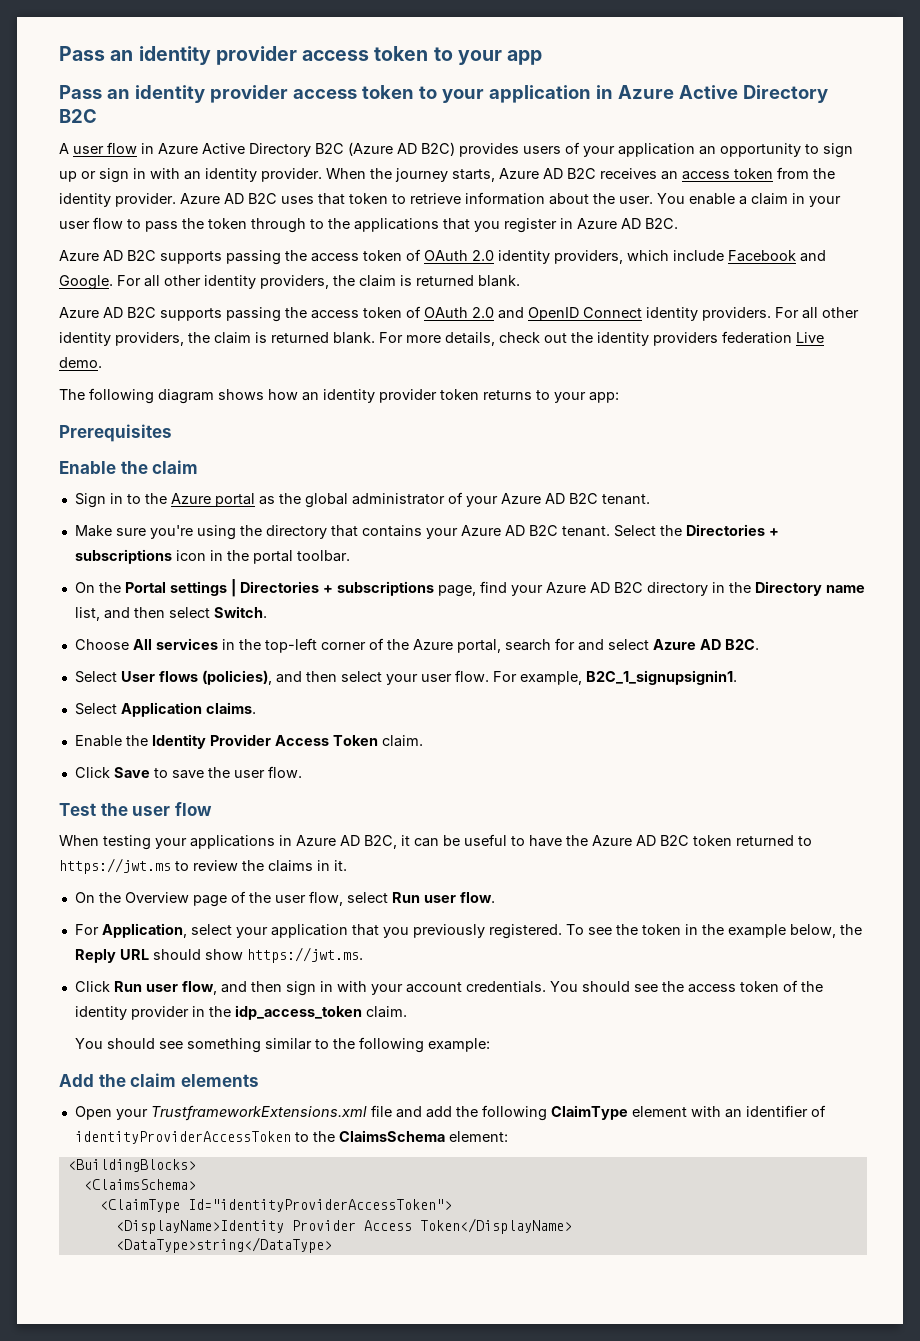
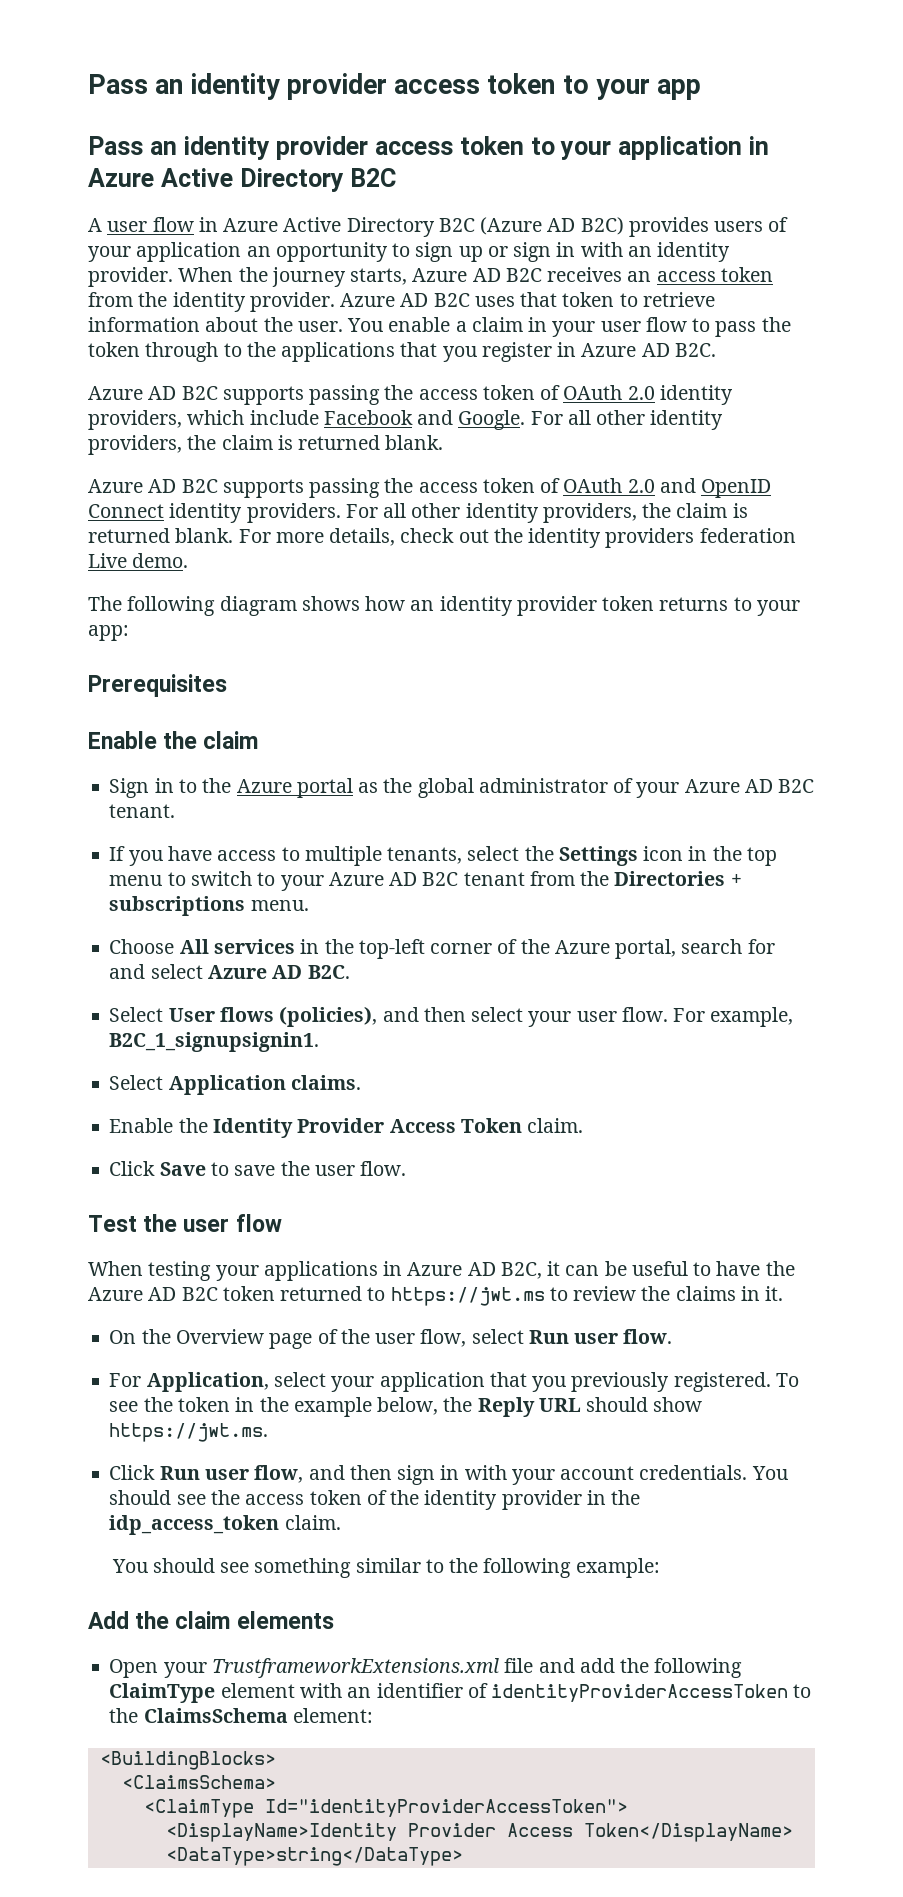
- Make sure you're using the directory that contains your Azure AD B2C tenant. Select the Directories + subscriptions icon in the portal toolbar.
- On the Portal settings | Directories + subscriptions page, find your Azure AD B2C directory in the Directory name list, and then select Switch.
+ If you have access to multiple tenants, select the Settings icon in the top menu to switch to your Azure AD B2C tenant from the Directories + subscriptions menu.

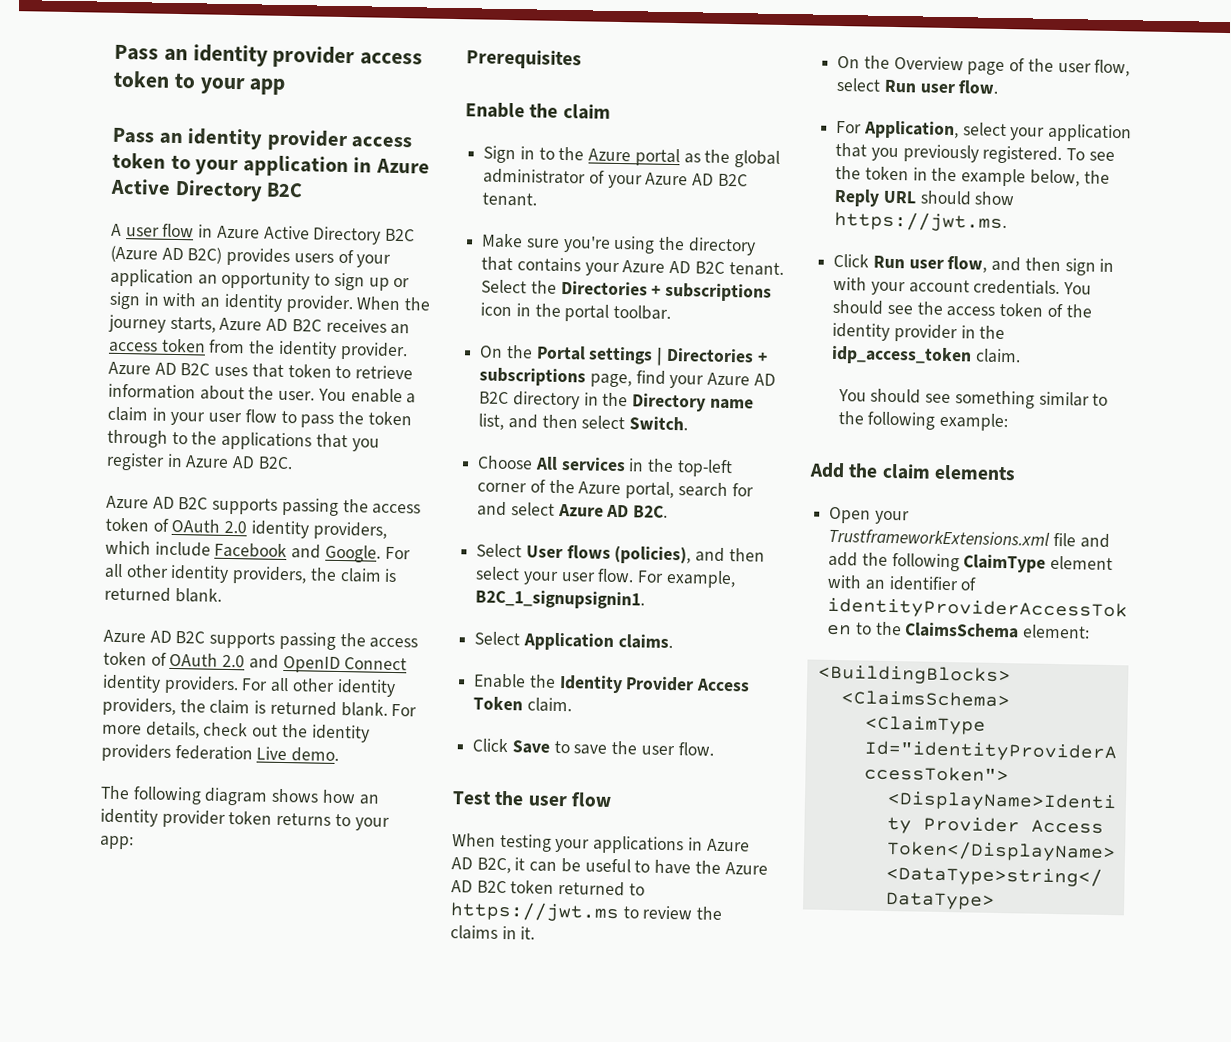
- If you have access to multiple tenants, select the Settings icon in the top menu to switch to your Azure AD B2C tenant from the Directories + subscriptions menu.
+ Make sure you're using the directory that contains your Azure AD B2C tenant. Select the Directories + subscriptions icon in the portal toolbar.
+ On the Portal settings | Directories + subscriptions page, find your Azure AD B2C directory in the Directory name list, and then select Switch.

